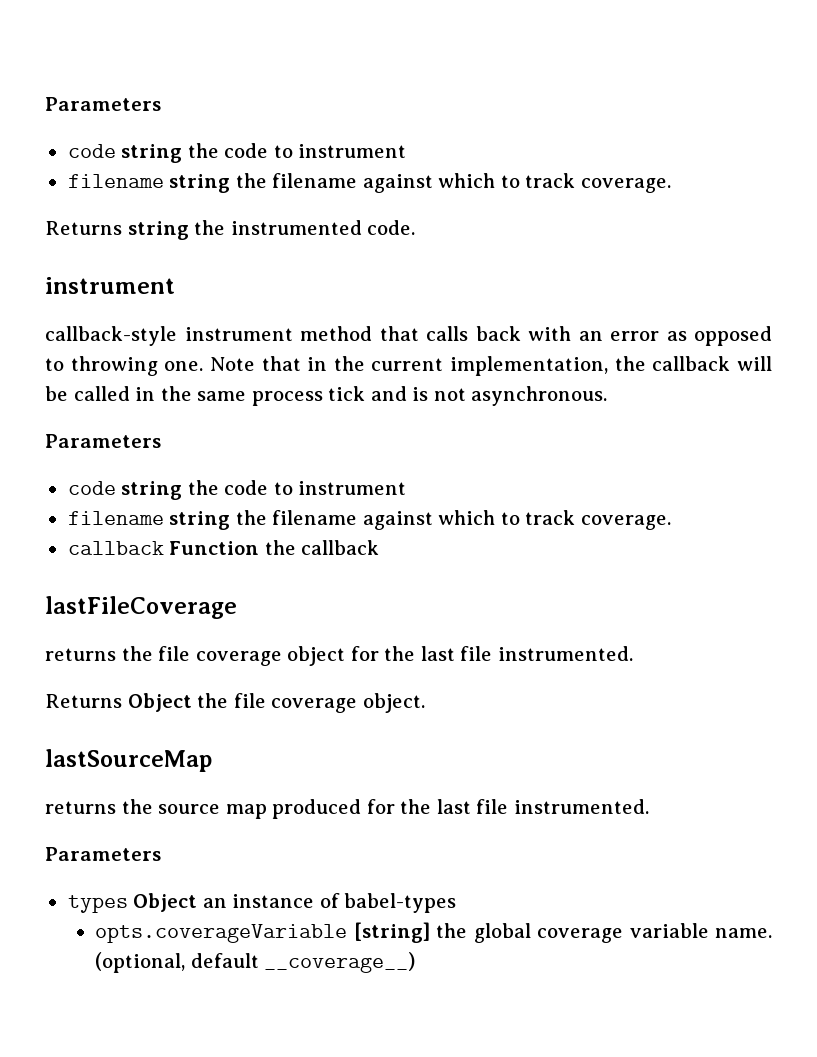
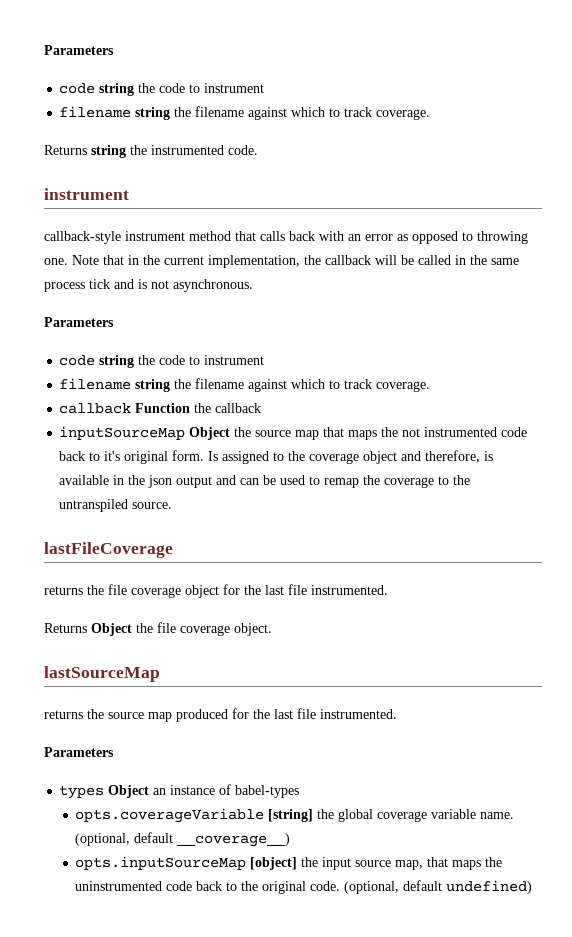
+ inputSourceMap Object the source map that maps the not instrumented code back to it's original form. Is assigned to the coverage object and therefore, is available in the json output and can be used to remap the coverage to the untranspiled source.
+ opts.inputSourceMap [object] the input source map, that maps the uninstrumented code back to the original code. (optional, default undefined)

